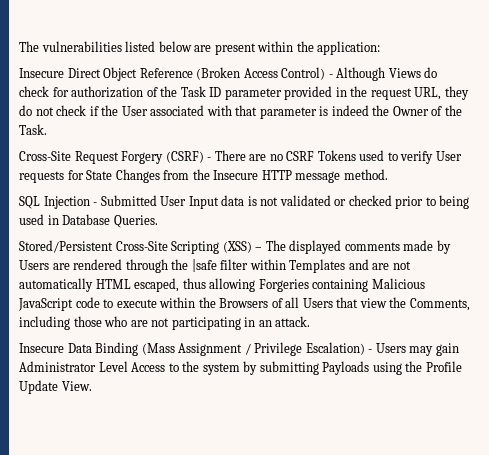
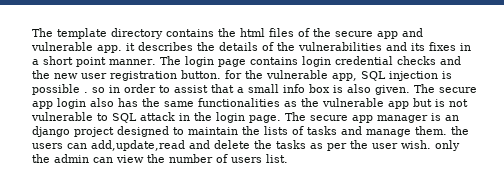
- The vulnerabilities listed below are present within the application:
- Insecure Direct Object Reference (Broken Access Control) - Although Views do check for authorization of the Task ID parameter provided in the request URL, they do not check if the User associated with that parameter is indeed the Owner of the Task.
- Cross-Site Request Forgery (CSRF) - There are no CSRF Tokens used to verify User requests for State Changes from the Insecure HTTP message method.
- SQL Injection - Submitted User Input data is not validated or checked prior to being used in Database Queries.
- Stored/Persistent Cross-Site Scripting (XSS) – The displayed comments made by Users are rendered through the |safe filter within Templates and are not automatically HTML escaped, thus allowing Forgeries containing Malicious JavaScript code to execute within the Browsers of all Users that view the Comments, including those who are not participating in an attack.
- Insecure Data Binding (Mass Assignment / Privilege Escalation) - Users may gain Administrator Level Access to the system by submitting Payloads using the Profile Update View.
+ The template directory contains the html files of the secure app and vulnerable app. it describes the details of the vulnerabilities and its fixes in a short point manner. The login page contains login credential checks and the new user registration button. for the vulnerable app, SQL injection is possible . so in order to assist that a small info box is also given. The secure app login also has the same functionalities as the vulnerable app but is not vulnerable to SQL attack in the login page. The secure app manager is an django project designed to maintain the lists of tasks and manage them. the users can add,update,read and delete the tasks as per the user wish. only the admin can view the number of users list.

